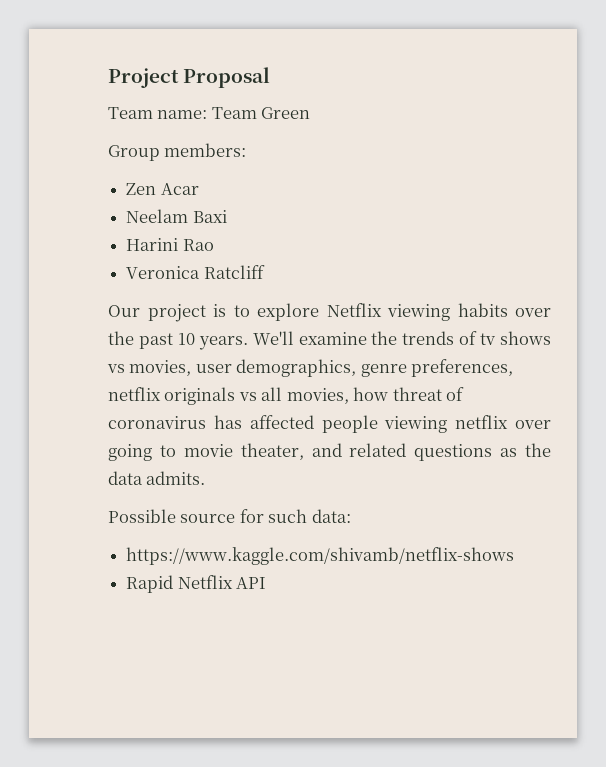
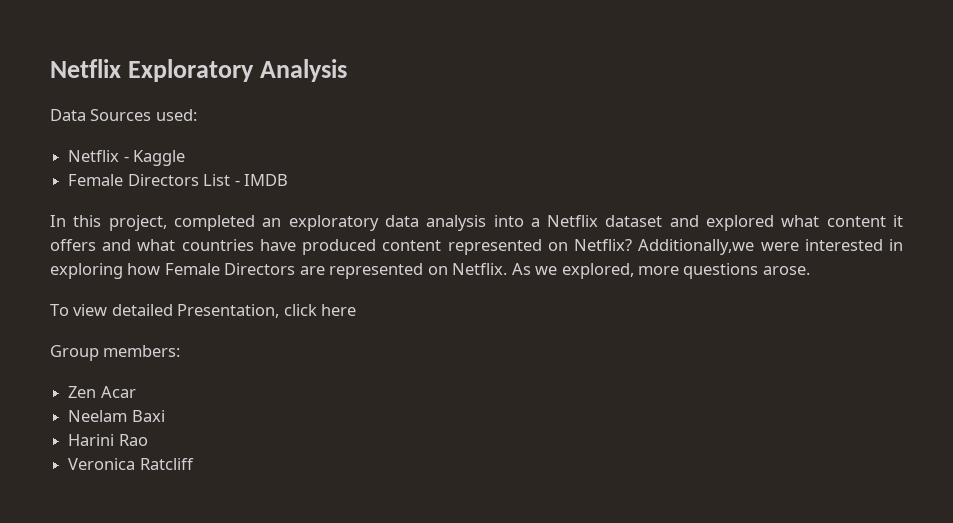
- Project Proposal
- Team name: Team Green
+ Netflix Exploratory Analysis
+ Data Sources used:
+ Netflix - Kaggle
+ Female Directors List - IMDB
+ In this project, completed an exploratory data analysis into a Netflix dataset and explored what content it offers and what countries have produced content represented on Netflix? Additionally,we were interested in exploring how Female Directors are represented on Netflix. As we explored, more questions arose.
+ To view detailed Presentation, click here
- Our project is to explore Netflix viewing habits over the past 10 years. We'll examine the trends of tv shows vs movies, user demographics, genre preferences, netflix originals vs all movies, how threat of coronavirus has affected people viewing netflix over going to movie theater, and related questions as the data admits.
- Possible source for such data:
- https://www.kaggle.com/shivamb/netflix-shows
- Rapid Netflix API

